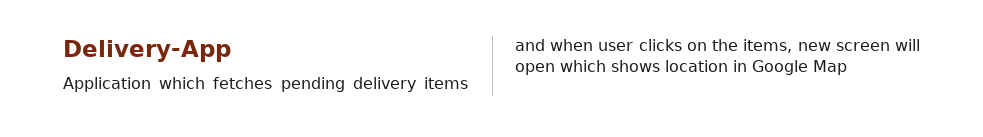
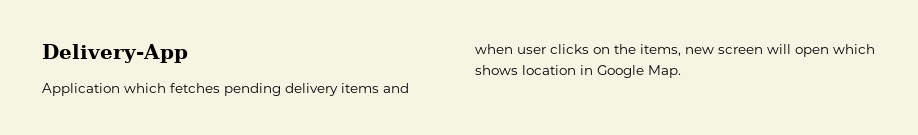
- Application which fetches pending delivery items and when user clicks on the items, new screen will open which shows location in Google Map
+ Application which fetches pending delivery items and when user clicks on the items, new screen will open which shows location in Google Map.

